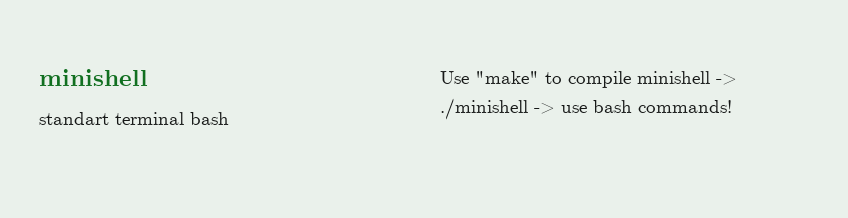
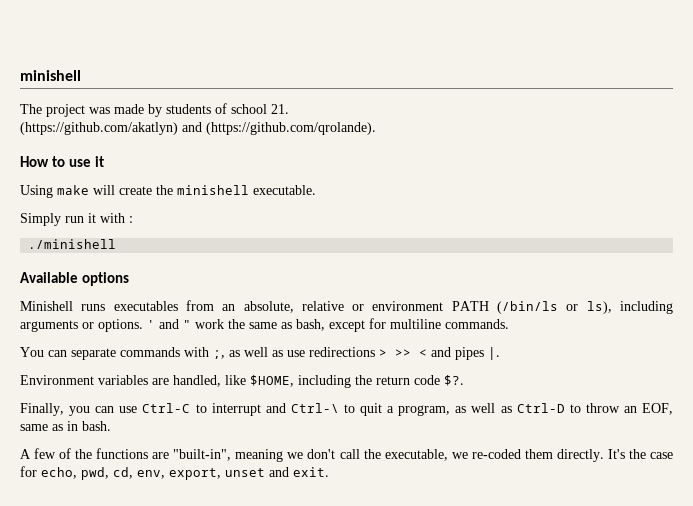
- standart terminal bash
- Use "make" to compile minishell -> ./minishell -> use bash commands!
+ The project was made by students of school 21.
+ (https://github.com/akatlyn) and (https://github.com/qrolande).
+ How to use it
+ Using make will create the minishell executable.
+ Simply run it with :
+ ./minishell
+ Available options
+ Minishell runs executables from an absolute, relative or environment PATH (/bin/ls or ls), including arguments or options. ' and " work the same as bash, except for multiline commands.
+ You can separate commands with ;, as well as use redirections > >> < and pipes |.
+ Environment variables are handled, like $HOME, including the return code $?.
+ Finally, you can use Ctrl-C to interrupt and Ctrl-\ to quit a program, as well as Ctrl-D to throw an EOF, same as in bash.
+ A few of the functions are "built-in", meaning we don't call the executable, we re-coded them directly. It's the case for echo, pwd, cd, env, export, unset and exit.

